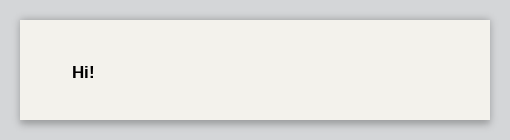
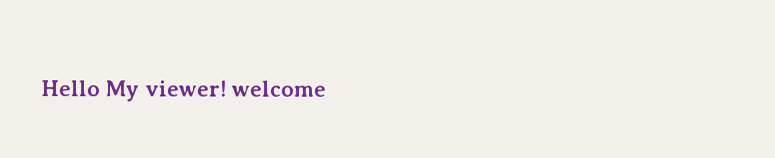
- Hi!
+ Hello My viewer! welcome

